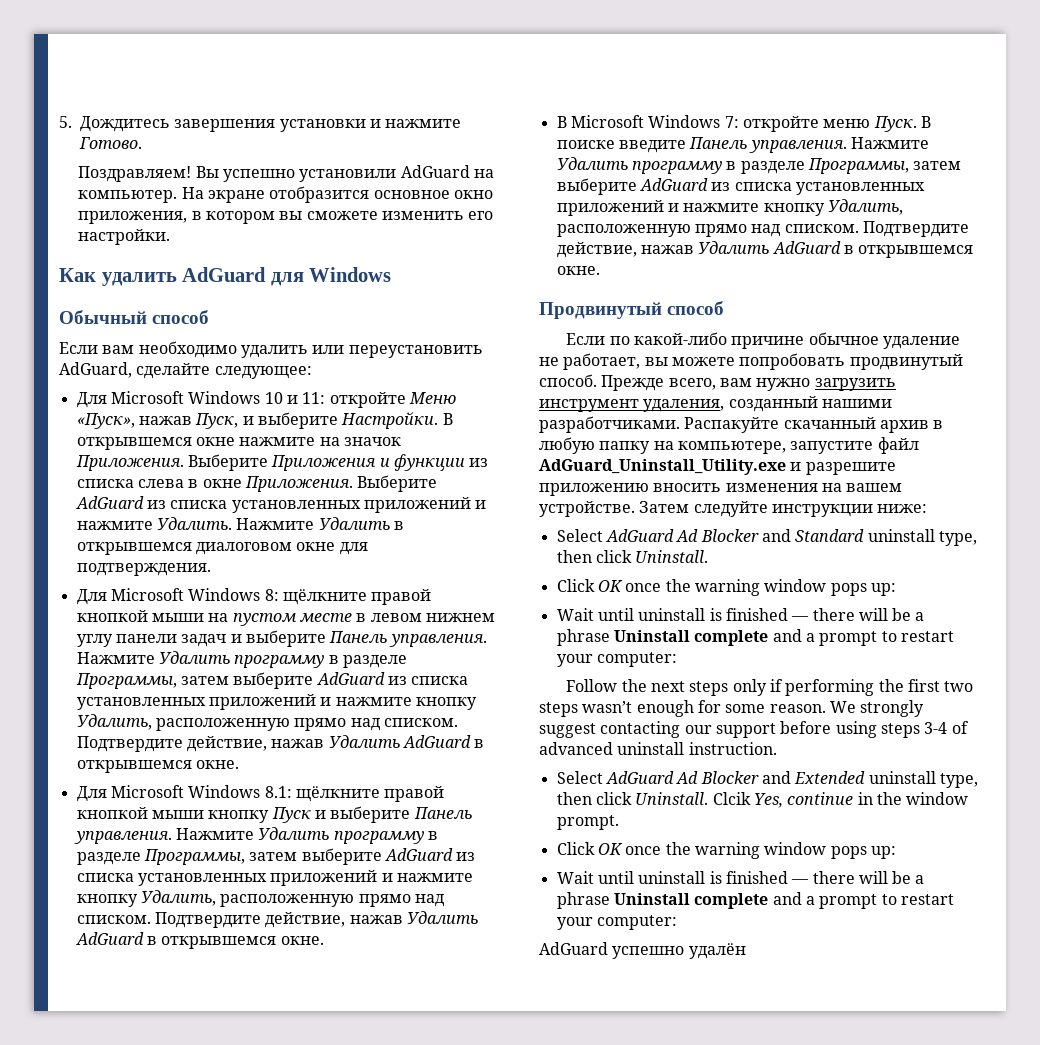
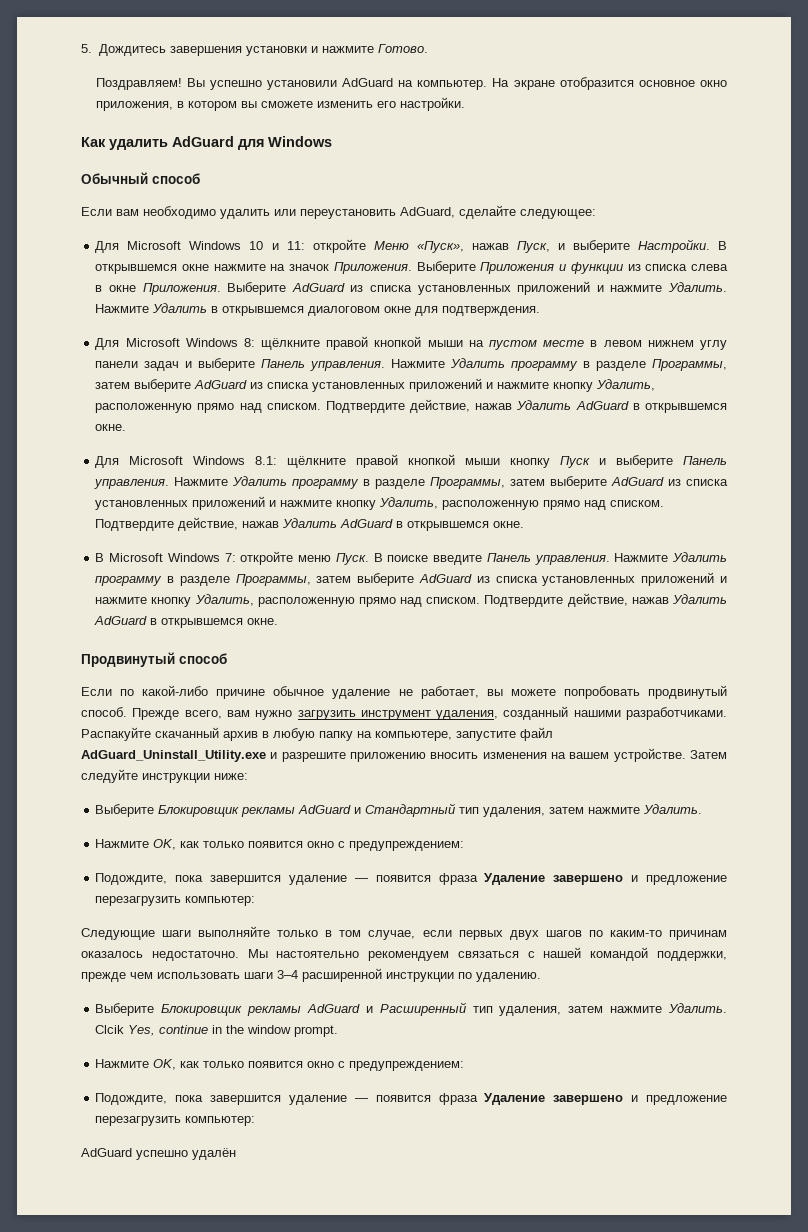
- Select AdGuard Ad Blocker and Standard uninstall type, then click Uninstall.
- Click OK once the warning window pops up:
- Wait until uninstall is finished — there will be a phrase Uninstall complete and a prompt to restart your computer:
- Follow the next steps only if performing the first two steps wasn’t enough for some reason. We strongly suggest contacting our support before using steps 3-4 of advanced uninstall instruction.
- Select AdGuard Ad Blocker and Extended uninstall type, then click Uninstall.
+ Выберите Блокировщик рекламы AdGuard и Стандартный тип удаления, затем нажмите Удалить.
+ Нажмите OK, как только появится окно с предупреждением:
+ Подождите, пока завершится удаление — появится фраза Удаление завершено и предложение перезагрузить компьютер:
+ Следующие шаги выполняйте только в том случае, если первых двух шагов по каким-то причинам оказалось недостаточно. Мы настоятельно рекомендуем связаться с нашей командой поддержки, прежде чем использовать шаги 3–4 расширенной инструкции по удалению.
+ Выберите Блокировщик рекламы AdGuard и Расширенный тип удаления, затем нажмите Удалить.
  Clcik Yes, continue in the window prompt.
- Click OK once the warning window pops up:
- Wait until uninstall is finished — there will be a phrase Uninstall complete and a prompt to restart your computer:
+ Нажмите OK, как только появится окно с предупреждением:
+ Подождите, пока завершится удаление — появится фраза Удаление завершено и предложение перезагрузить компьютер:

